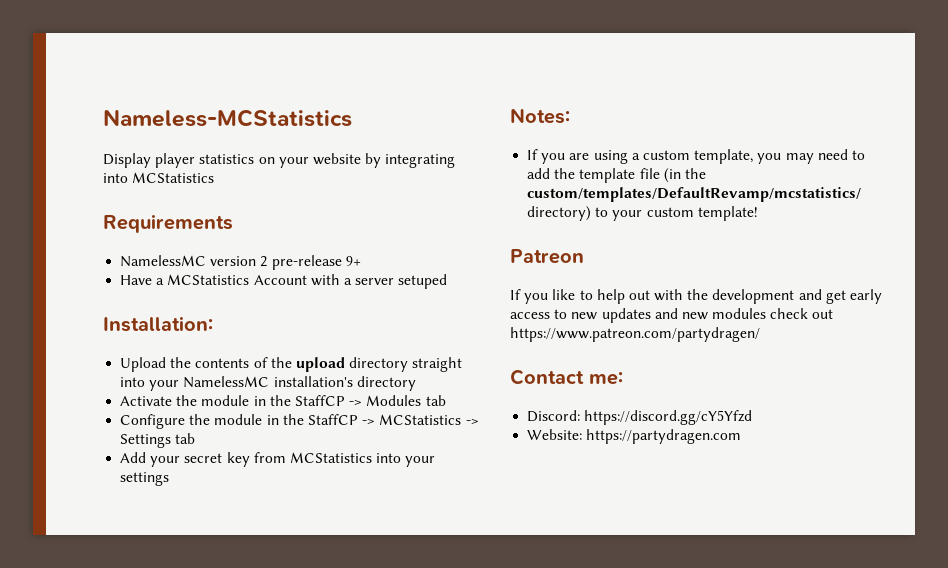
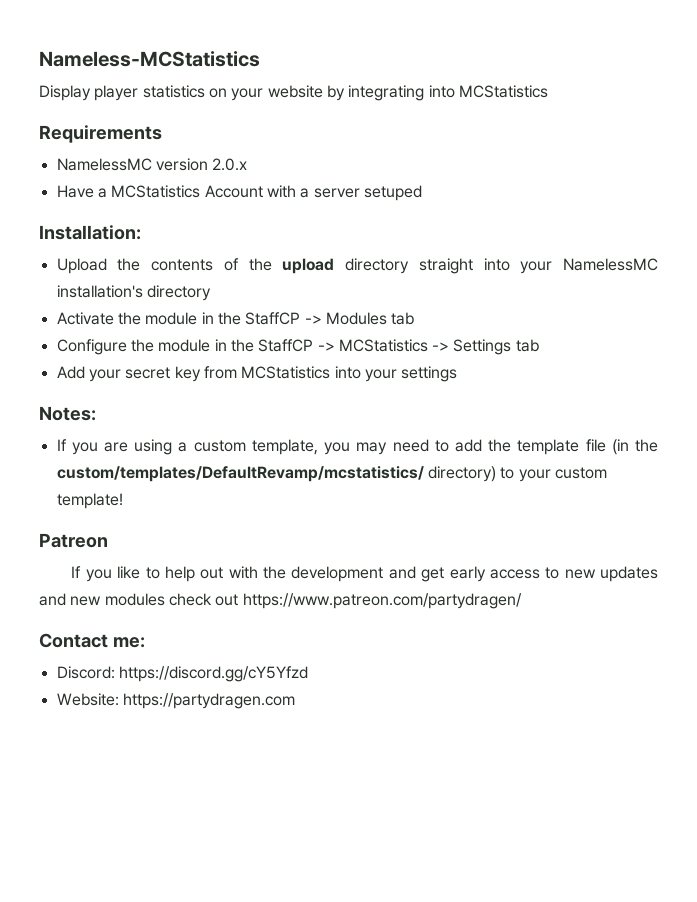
- NamelessMC version 2 pre-release 9+
+ NamelessMC version 2.0.x

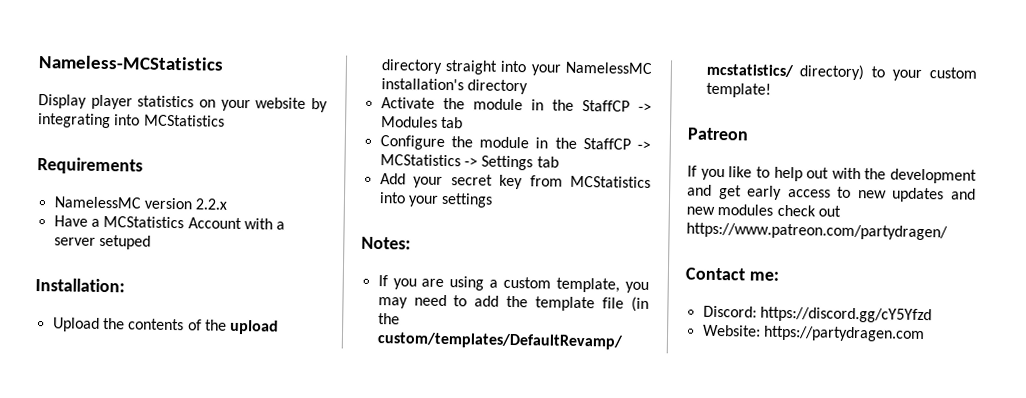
- NamelessMC version 2.0.x
+ NamelessMC version 2.2.x

